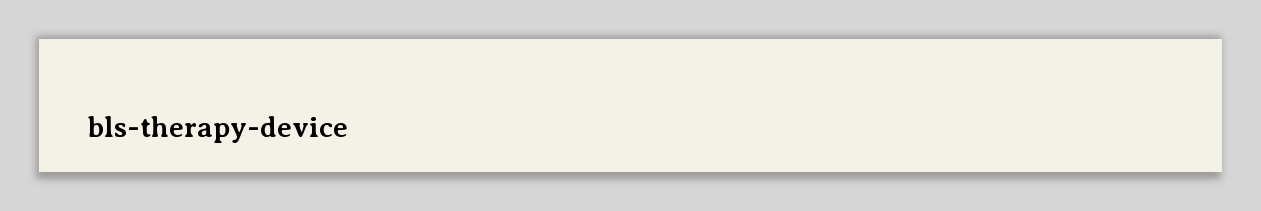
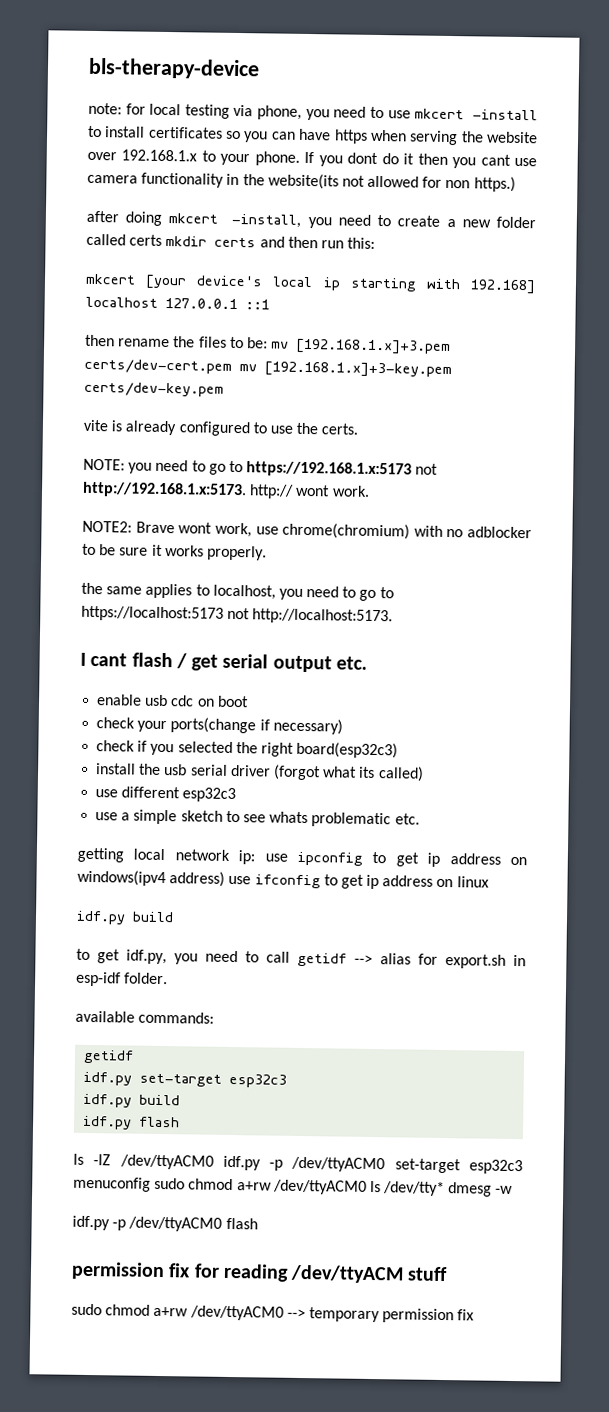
+ note: for local testing via phone, you need to use mkcert -install to install certificates so you can have https when serving the website over 192.168.1.x to your phone. If you dont do it then you cant use camera functionality in the website(its not allowed for non https.)
+ after doing mkcert -install, you need to create a new folder called certs mkdir certs and then run this:
+ mkcert [your device's local ip starting with 192.168] localhost 127.0.0.1 ::1
+ then rename the files to be: mv [192.168.1.x]+3.pem certs/dev-cert.pem mv [192.168.1.x]+3-key.pem certs/dev-key.pem
+ vite is already configured to use the certs.
+ NOTE: you need to go to https://192.168.1.x:5173 not http://192.168.1.x:5173. http:// wont work.
+ NOTE2: Brave wont work, use chrome(chromium) with no adblocker to be sure it works properly.
+ the same applies to localhost, you need to go to https://localhost:5173 not http://localhost:5173.
+ I cant flash / get serial output etc.
+ enable usb cdc on boot
+ check your ports(change if necessary)
+ check if you selected the right board(esp32c3)
+ install the usb serial driver (forgot what its called)
+ use different esp32c3
+ use a simple sketch to see whats problematic etc.
+ getting local network ip: use ipconfig to get ip address on windows(ipv4 address) use ifconfig to get ip address on linux
+ idf.py build
+ to get idf.py, you need to call getidf --> alias for export.sh in esp-idf folder.
+ available commands:
+ getidf
+ idf.py set-target esp32c3
+ idf.py build
+ idf.py flash
+ ls -lZ /dev/ttyACM0 idf.py -p /dev/ttyACM0 set-target esp32c3 menuconfig sudo chmod a+rw /dev/ttyACM0 ls /dev/tty* dmesg -w
+ idf.py -p /dev/ttyACM0 flash
+ permission fix for reading /dev/ttyACM stuff
+ sudo chmod a+rw /dev/ttyACM0 --> temporary permission fix

